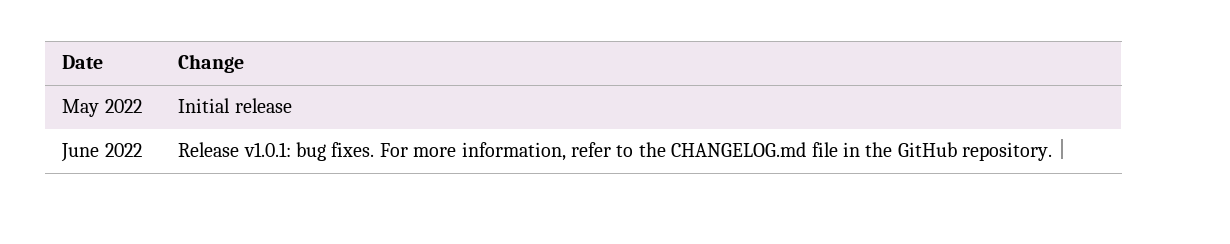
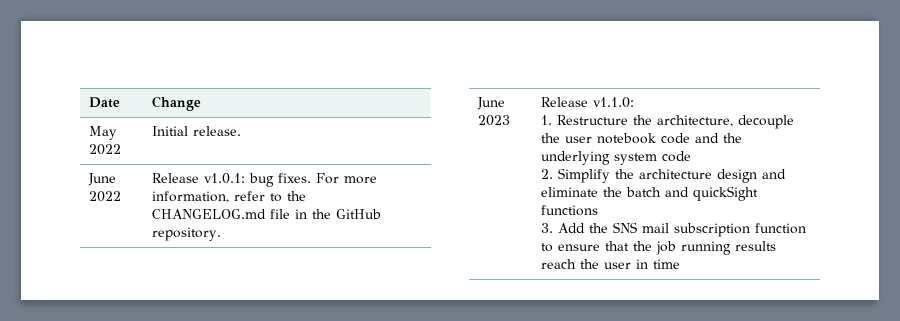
- May 2022 | Initial release
+ May 2022 | Initial release.
- June 2022 | Release v1.0.1: bug fixes. For more information, refer to the CHANGELOG.md file in the GitHub repository.｜
+ June 2022 | Release v1.0.1: bug fixes. For more information, refer to the CHANGELOG.md file in the GitHub repository.
+ June 2023 | Release v1.1.0:
+ 1. Restructure the architecture, decouple the user notebook code and the underlying system code
+ 2. Simplify the architecture design and eliminate the batch and quickSight functions
+ 3. Add the SNS mail subscription function to ensure that the job running results reach the user in time

